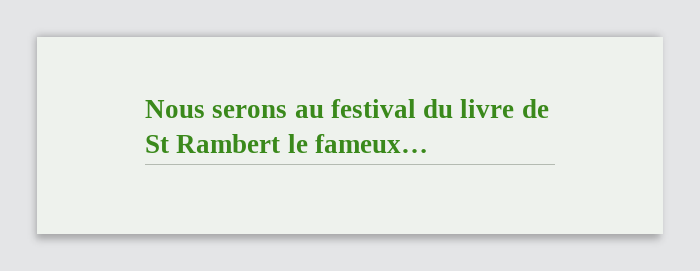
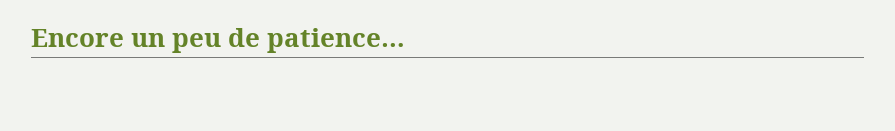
- Nous serons au festival du livre de St Rambert le fameux…
+ Encore un peu de patience…

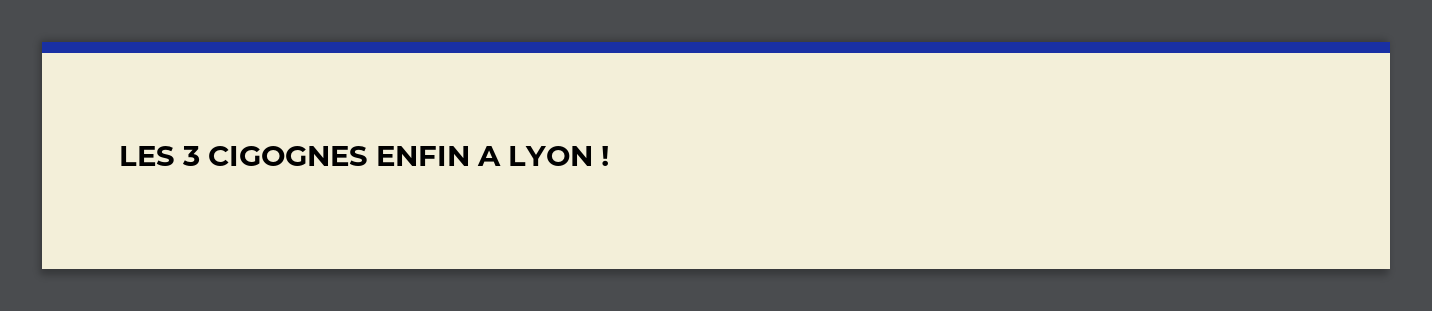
- Encore un peu de patience…
+ LES 3 CIGOGNES ENFIN A LYON !

